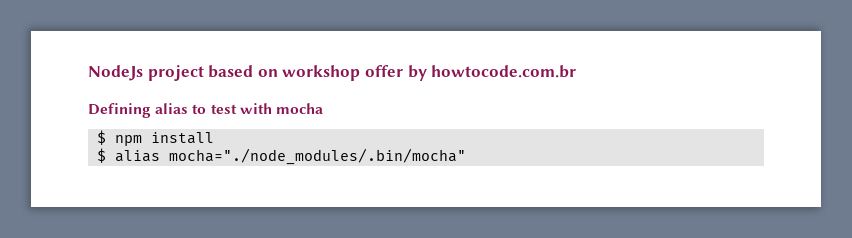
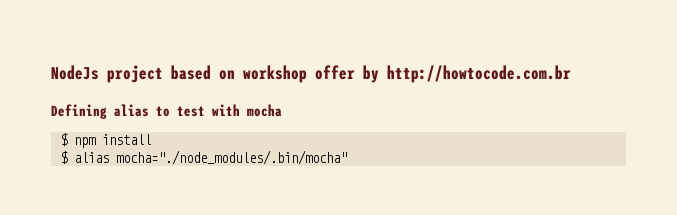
- NodeJs project based on workshop offer by howtocode.com.br
+ NodeJs project based on workshop offer by http://howtocode.com.br

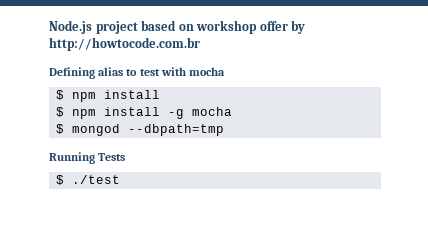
- NodeJs project based on workshop offer by http://howtocode.com.br
+ Node.js project based on workshop offer by http://howtocode.com.br
- $ alias mocha="./node_modules/.bin/mocha"
+ $ npm install -g mocha
+ $ mongod --dbpath=tmp
+ Running Tests
+ $ ./test

